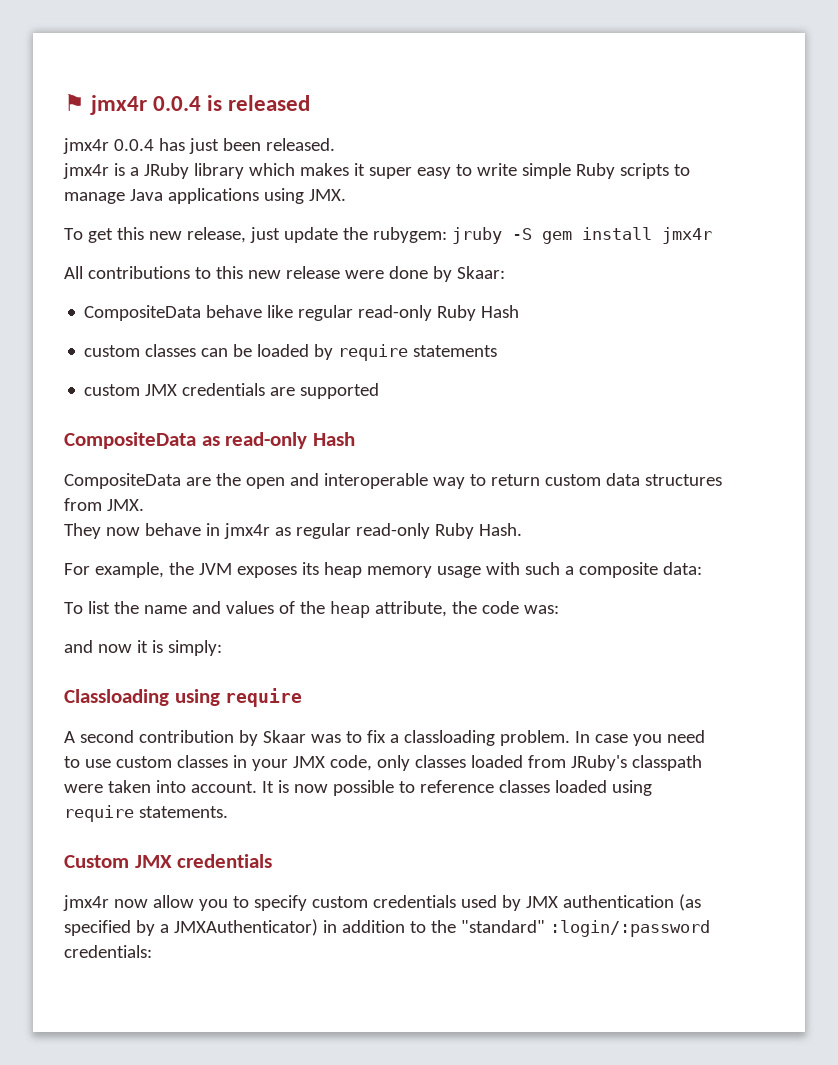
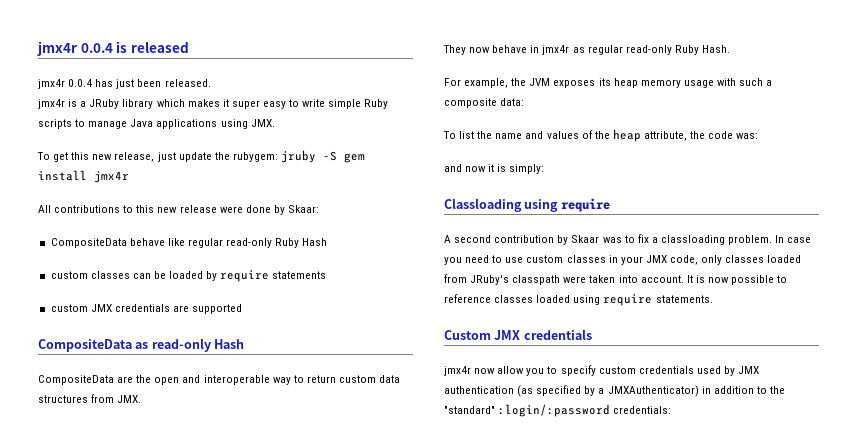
- ⚑ jmx4r 0.0.4 is released
+ jmx4r 0.0.4 is released

